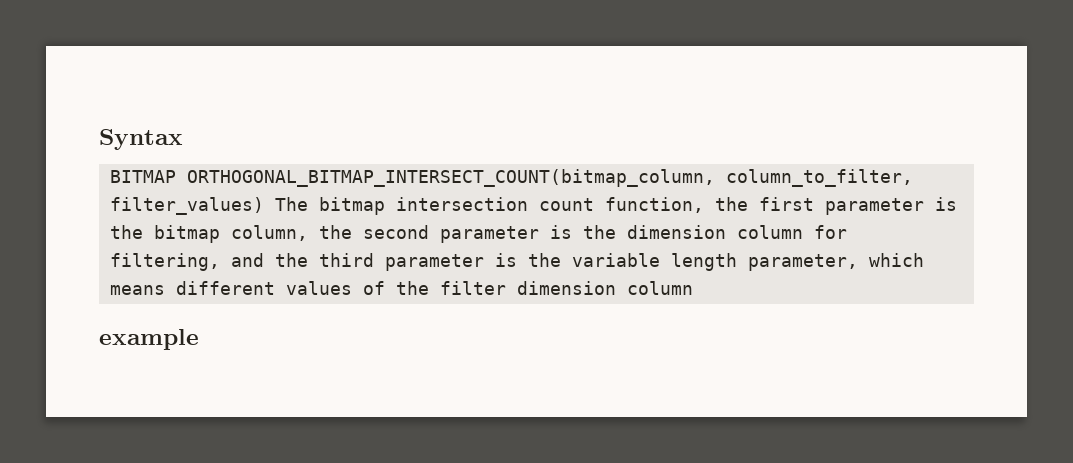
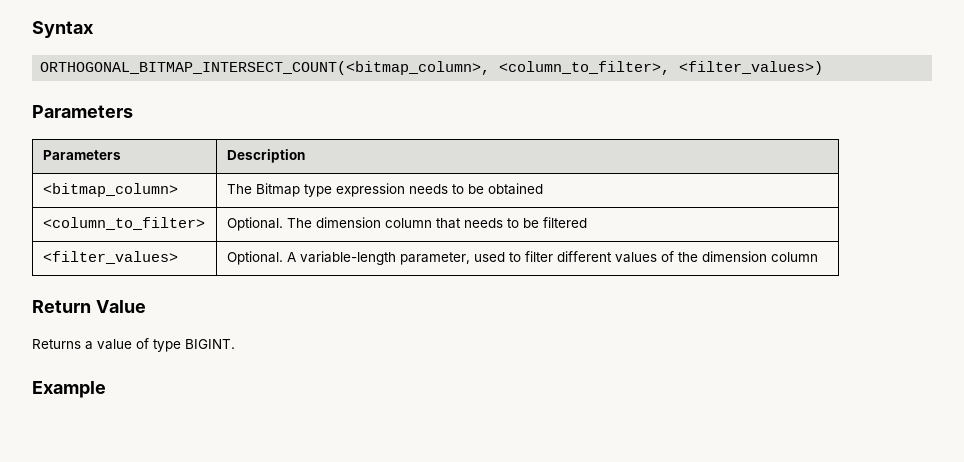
- BITMAP ORTHOGONAL_BITMAP_INTERSECT_COUNT(bitmap_column, column_to_filter, filter_values) The bitmap intersection count function, the first parameter is the bitmap column, the second parameter is the dimension column for filtering, and the third parameter is the variable length parameter, which means different values of the filter dimension column
+ ORTHOGONAL_BITMAP_INTERSECT_COUNT(<bitmap_column>, <column_to_filter>, <filter_values>)
+ Parameters
+ Parameters | Description
+ <bitmap_column> | The Bitmap type expression needs to be obtained
+ <column_to_filter> | Optional. The dimension column that needs to be filtered
+ <filter_values> | Optional. A variable-length parameter, used to filter different values of the dimension column
- example
+ Return Value
+ Returns a value of type BIGINT.
+ Example

